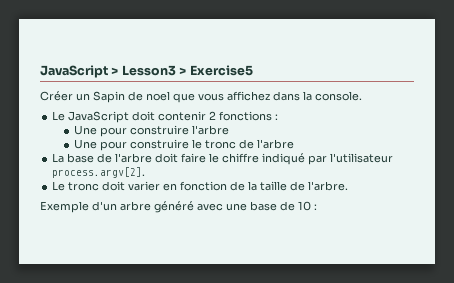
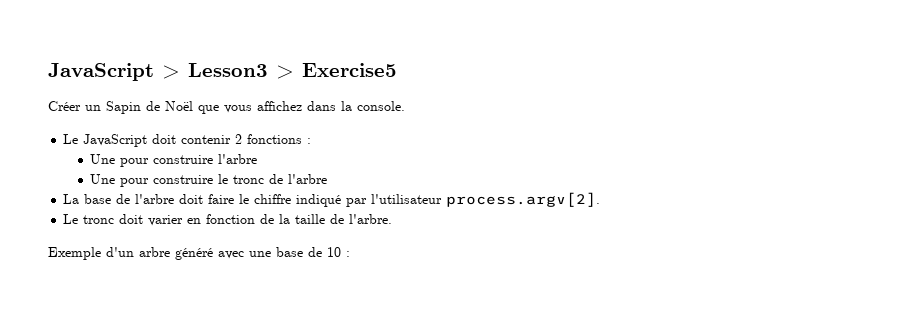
- Créer un Sapin de noel que vous affichez dans la console.
+ Créer un Sapin de Noël que vous affichez dans la console.

